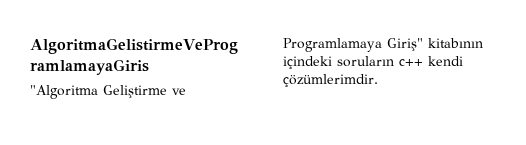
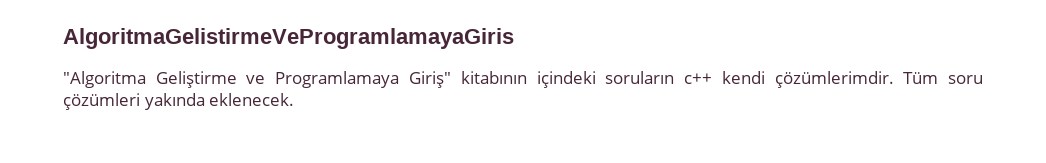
+ Tüm soru çözümleri yakında eklenecek.

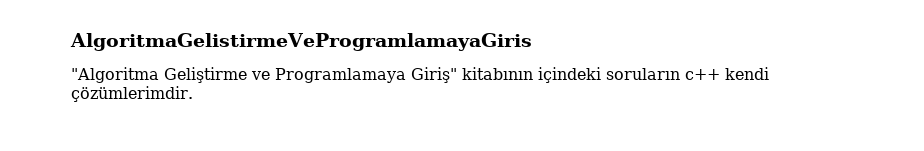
- Tüm soru çözümleri yakında eklenecek.

